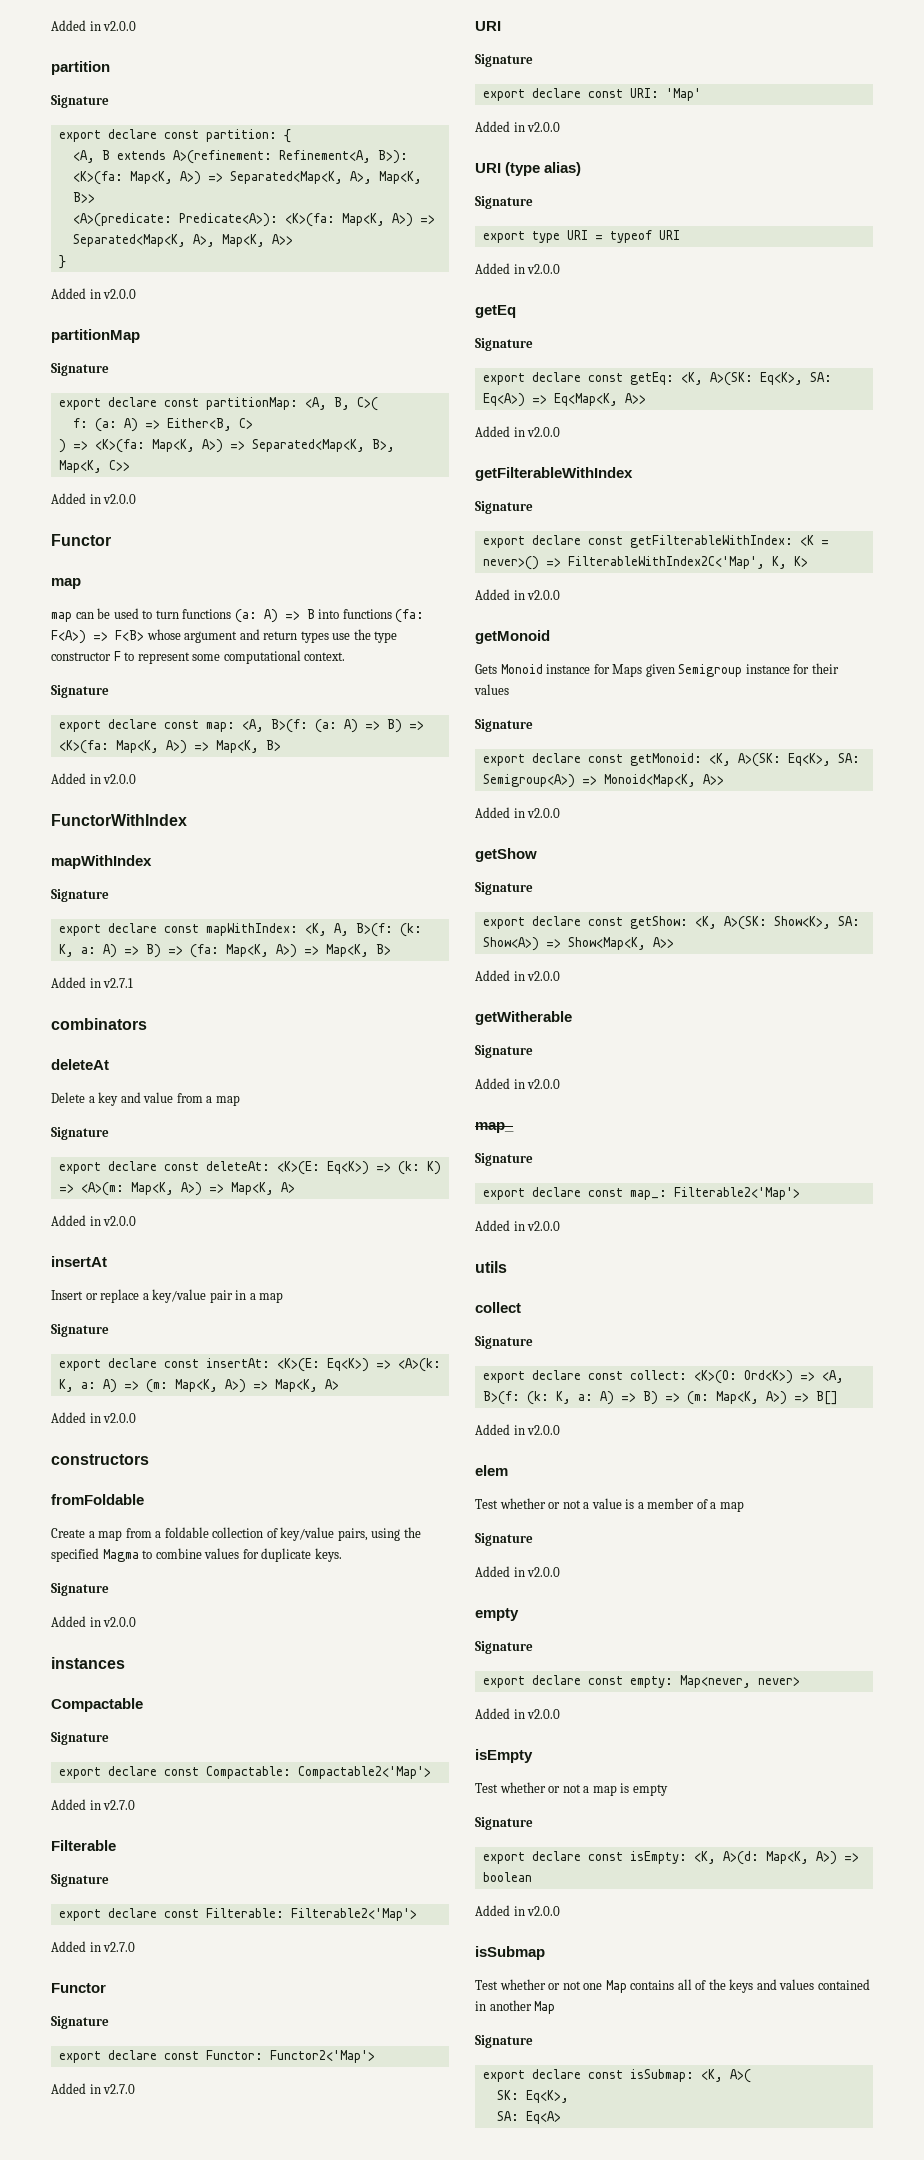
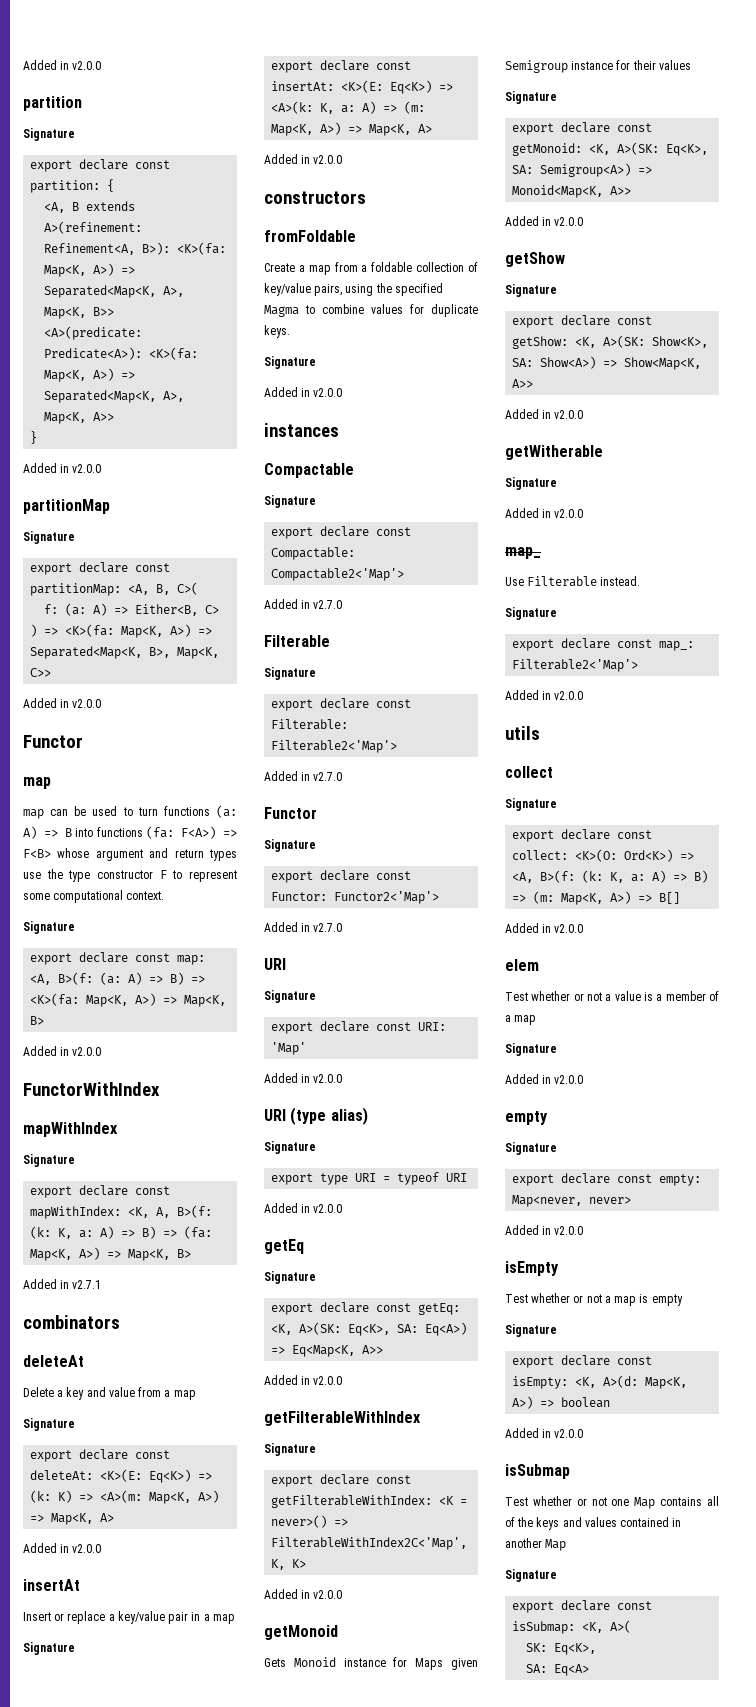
+ Use Filterable instead.

